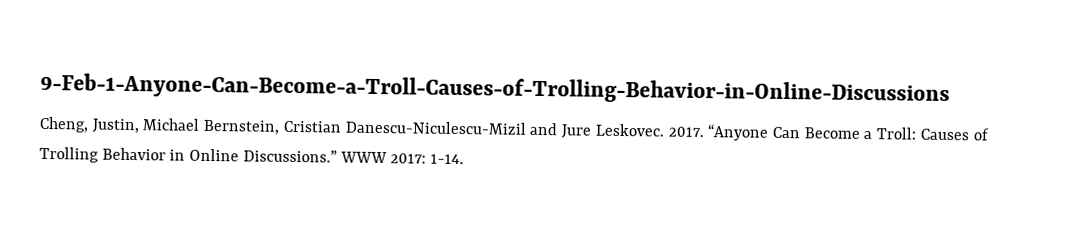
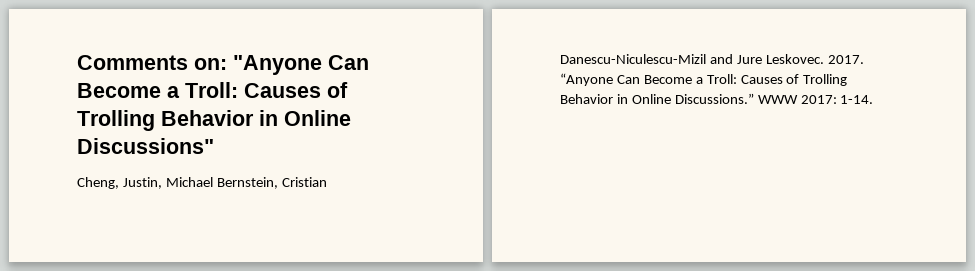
- 9-Feb-1-Anyone-Can-Become-a-Troll-Causes-of-Trolling-Behavior-in-Online-Discussions
+ Comments on: "Anyone Can Become a Troll: Causes of Trolling Behavior in Online Discussions"

